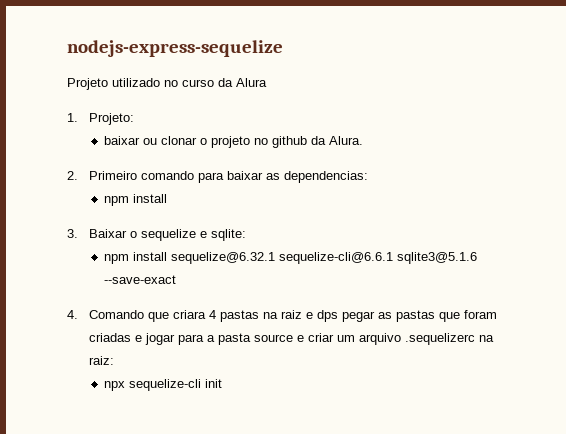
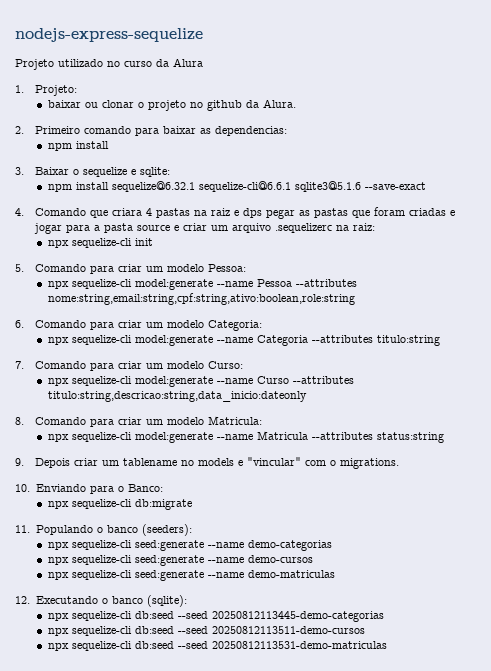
+ 5. Comando para criar um modelo Pessoa:
+ npx sequelize-cli model:generate --name Pessoa --attributes nome:string,email:string,cpf:string,ativo:boolean,role:string
+ 6. Comando para criar um modelo Categoria:
+ npx sequelize-cli model:generate --name Categoria --attributes titulo:string
+ 7. Comando para criar um modelo Curso:
+ npx sequelize-cli model:generate --name Curso --attributes titulo:string,descricao:string,data_inicio:dateonly
+ 8. Comando para criar um modelo Matricula:
+ npx sequelize-cli model:generate --name Matricula --attributes status:string
+ 9. Depois criar um tablename no models e "vincular" com o migrations.
+ 10. Enviando para o Banco:
+ npx sequelize-cli db:migrate
+ 11. Populando o banco (seeders):
+ npx sequelize-cli seed:generate --name demo-categorias
+ npx sequelize-cli seed:generate --name demo-cursos
+ npx sequelize-cli seed:generate --name demo-matriculas
+ 12. Executando o banco (sqlite):
+ npx sequelize-cli db:seed --seed 20250812113445-demo-categorias
+ npx sequelize-cli db:seed --seed 20250812113511-demo-cursos
+ npx sequelize-cli db:seed --seed 20250812113531-demo-matriculas

